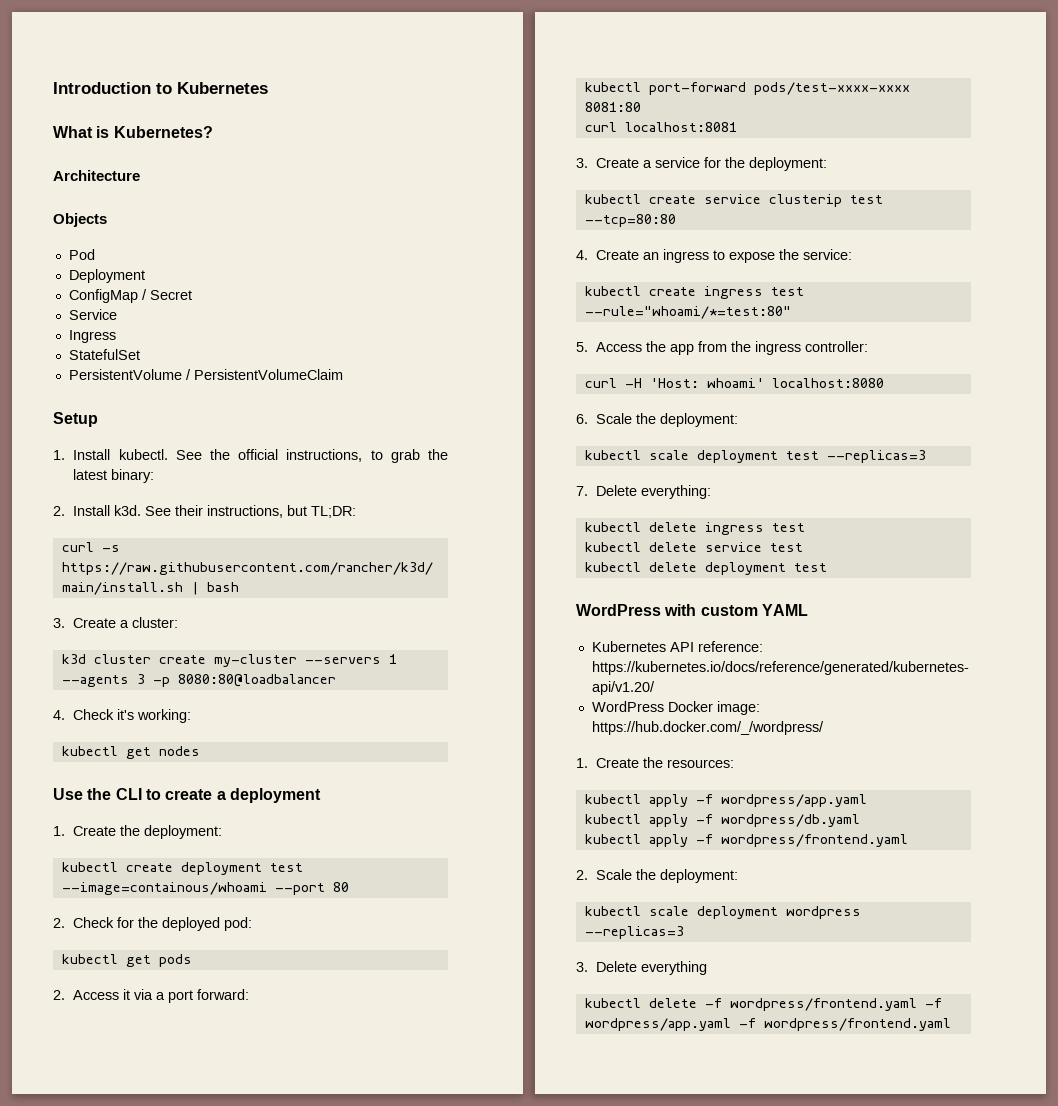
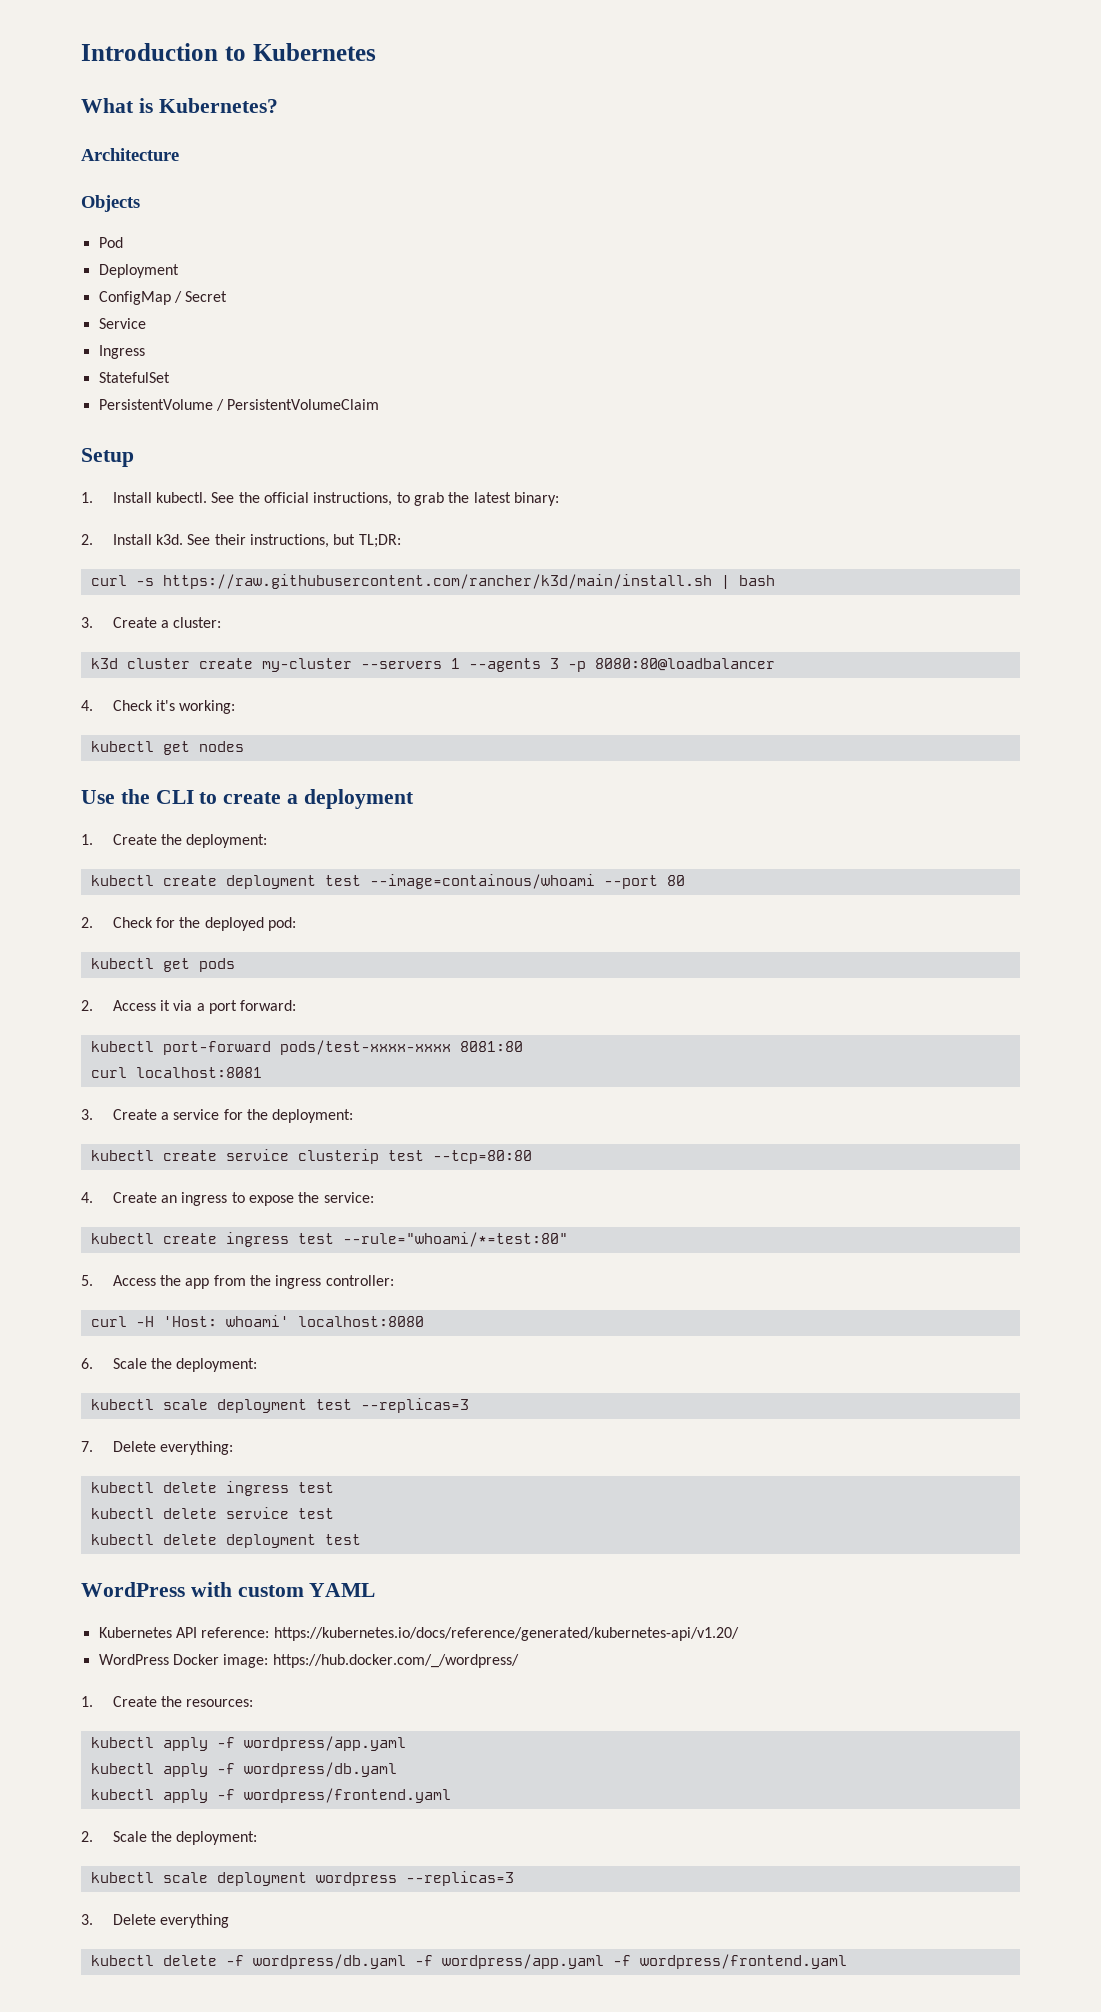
- kubectl delete -f wordpress/frontend.yaml -f wordpress/app.yaml -f wordpress/frontend.yaml
+ kubectl delete -f wordpress/db.yaml -f wordpress/app.yaml -f wordpress/frontend.yaml

